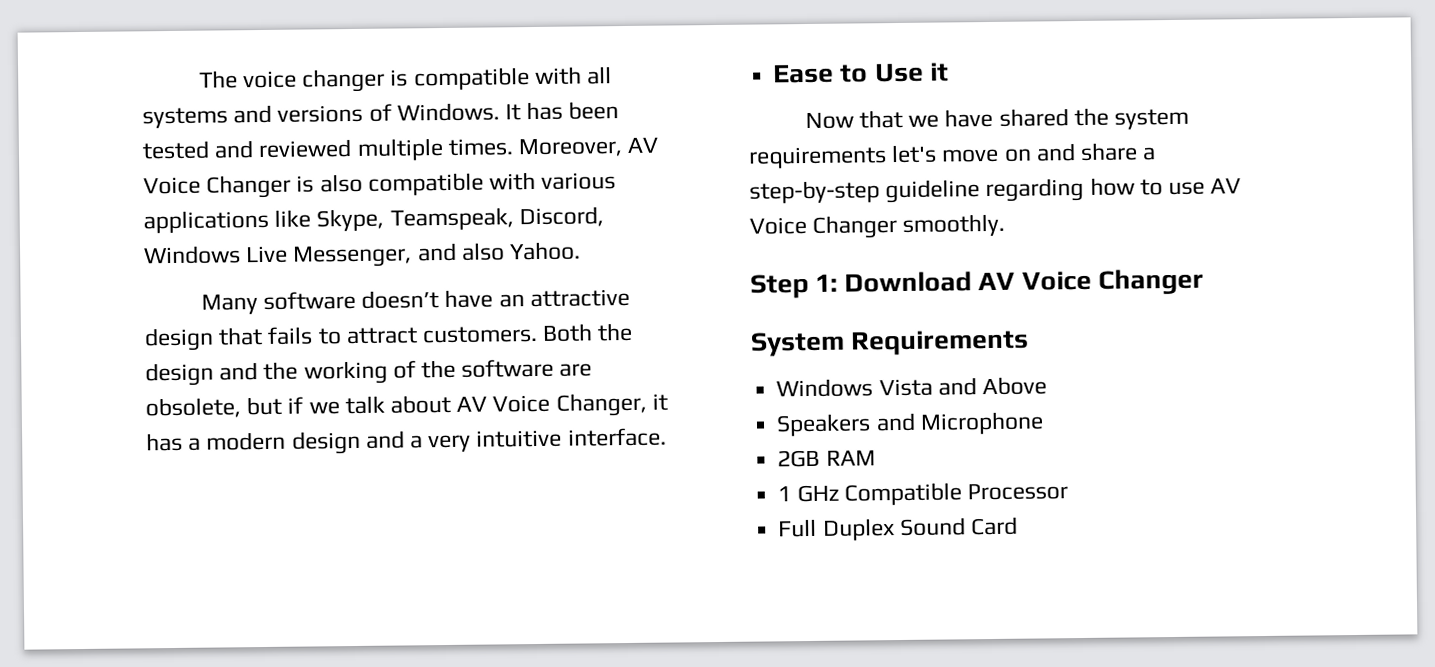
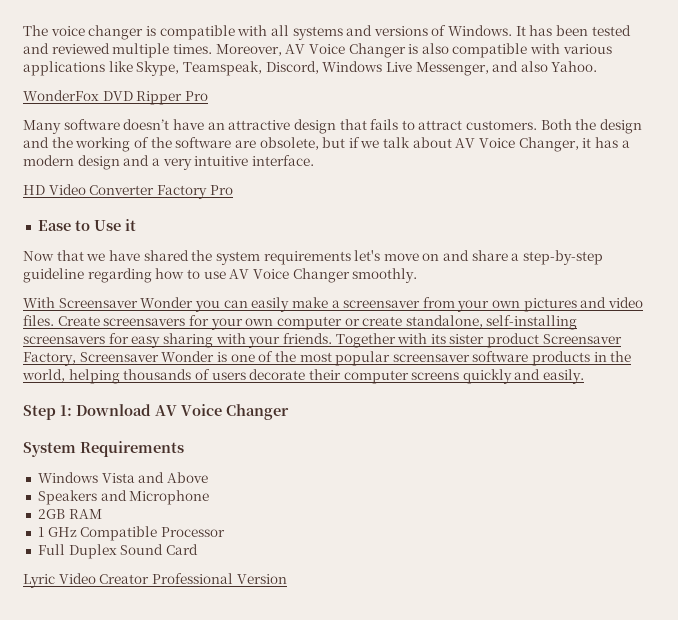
+ WonderFox DVD Ripper Pro
+ HD Video Converter Factory Pro
+ With Screensaver Wonder you can easily make a screensaver from your own pictures and video files. Create screensavers for your own computer or create standalone, self-installing screensavers for easy sharing with your friends. Together with its sister product Screensaver Factory, Screensaver Wonder is one of the most popular screensaver software products in the world, helping thousands of users decorate their computer screens quickly and easily.
+ Lyric Video Creator Professional Version

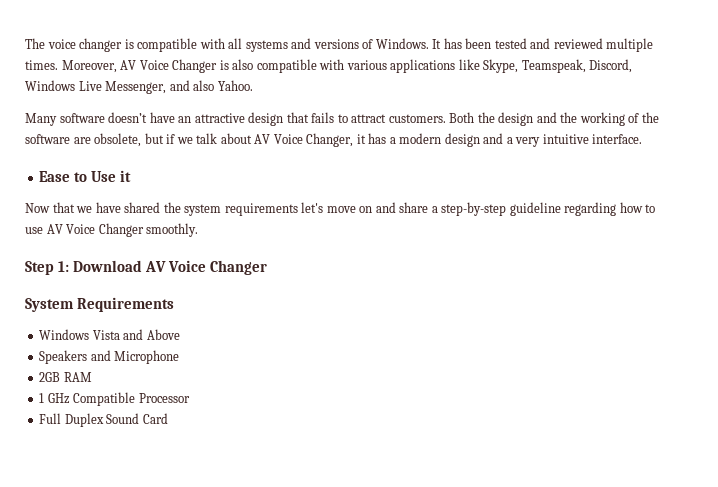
- WonderFox DVD Ripper Pro
- HD Video Converter Factory Pro
- With Screensaver Wonder you can easily make a screensaver from your own pictures and video files. Create screensavers for your own computer or create standalone, self-installing screensavers for easy sharing with your friends. Together with its sister product Screensaver Factory, Screensaver Wonder is one of the most popular screensaver software products in the world, helping thousands of users decorate their computer screens quickly and easily.
- Lyric Video Creator Professional Version

